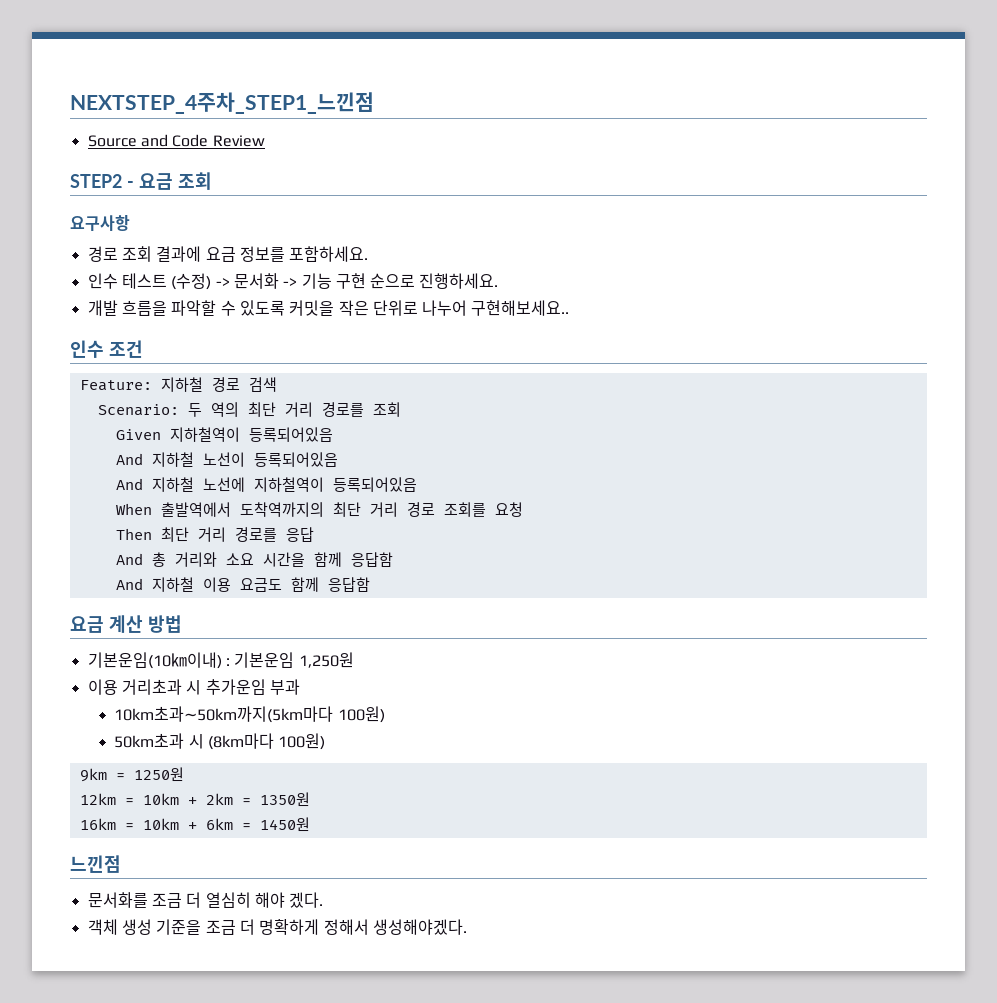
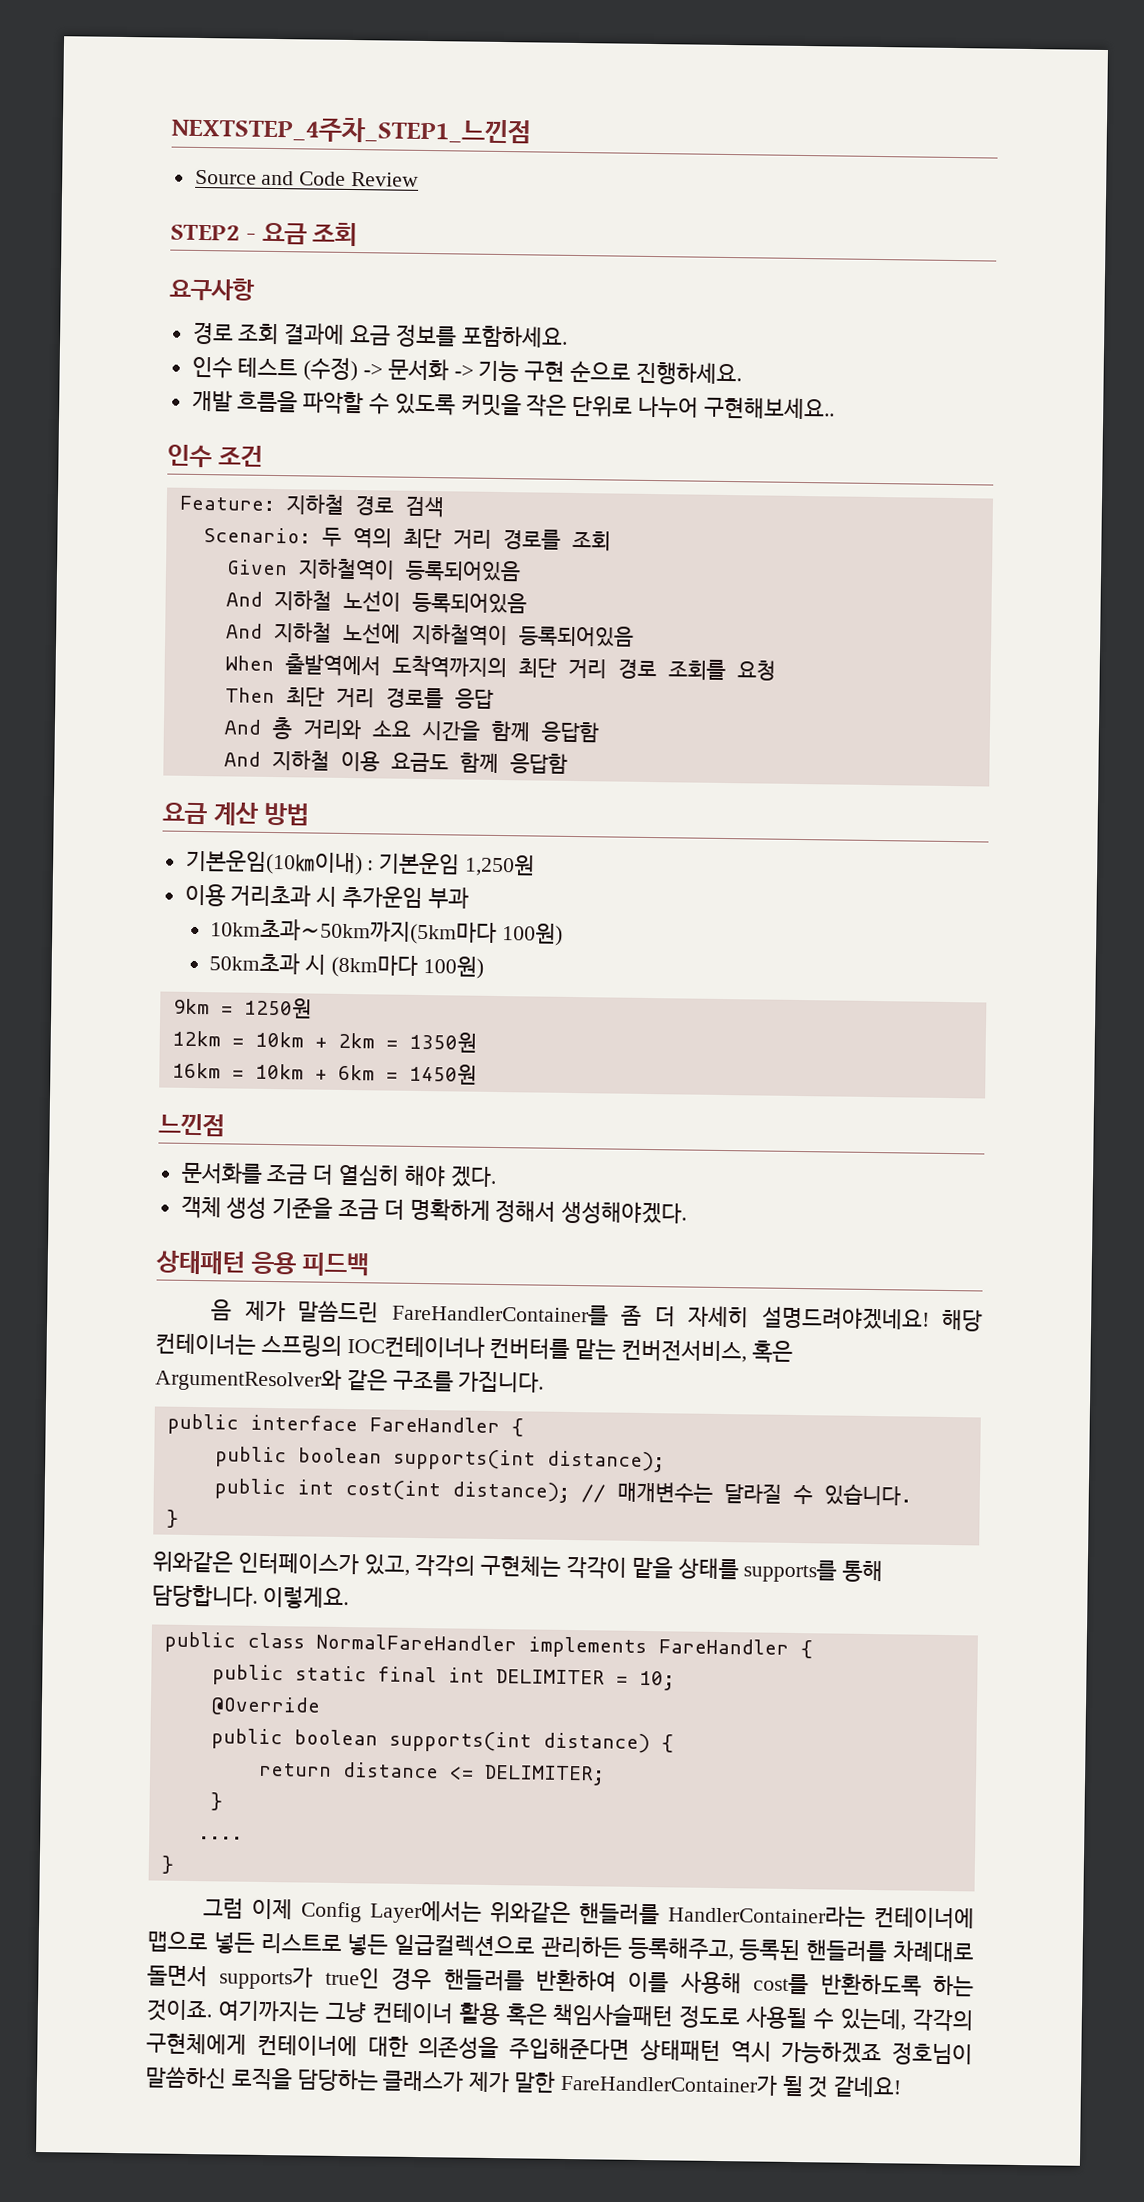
+ 상태패턴 응용 피드백
+ 음 제가 말씀드린 FareHandlerContainer를 좀 더 자세히 설명드려야겠네요! 해당 컨테이너는 스프링의 IOC컨테이너나 컨버터를 맡는 컨버전서비스, 혹은 ArgumentResolver와 같은 구조를 가집니다.
+ public interface FareHandler {
+ public boolean supports(int distance);
+ public int cost(int distance); // 매개변수는 달라질 수 있습니다.
+ }
+ 위와같은 인터페이스가 있고, 각각의 구현체는 각각이 맡을 상태를 supports를 통해 담당합니다. 이렇게요.
+ public class NormalFareHandler implements FareHandler {
+ public static final int DELIMITER = 10;
+ @Override
+ public boolean supports(int distance) {
+ return distance <= DELIMITER;
+ }
+ ....
+ }
+ 그럼 이제 Config Layer에서는 위와같은 핸들러를 HandlerContainer라는 컨테이너에 맵으로 넣든 리스트로 넣든 일급컬렉션으로 관리하든 등록해주고, 등록된 핸들러를 차례대로 돌면서 supports가 true인 경우 핸들러를 반환하여 이를 사용해 cost를 반환하도록 하는 것이죠. 여기까지는 그냥 컨테이너 활용 혹은 책임사슬패턴 정도로 사용될 수 있는데, 각각의 구현체에게 컨테이너에 대한 의존성을 주입해준다면 상태패턴 역시 가능하겠죠 정호님이 말씀하신 로직을 담당하는 클래스가 제가 말한 FareHandlerContainer가 될 것 같네요!

